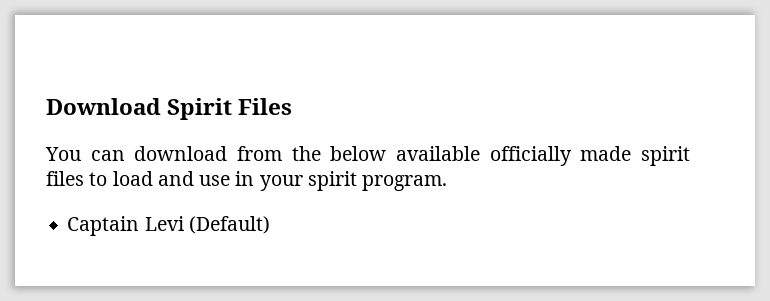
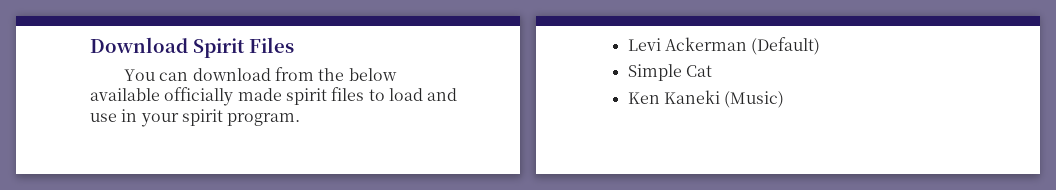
- Captain Levi (Default)
+ Levi Ackerman (Default)
+ Simple Cat
+ Ken Kaneki (Music)

